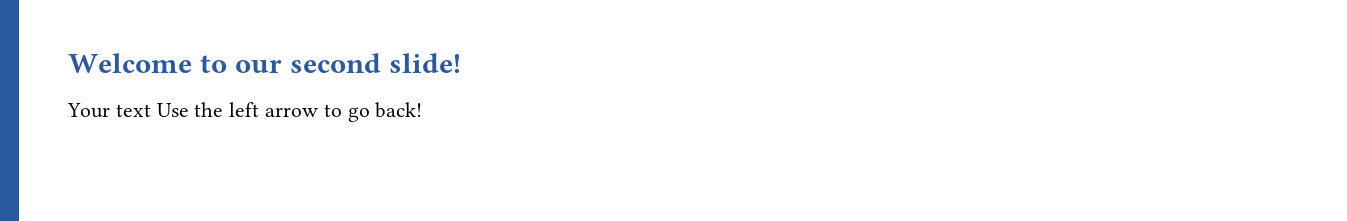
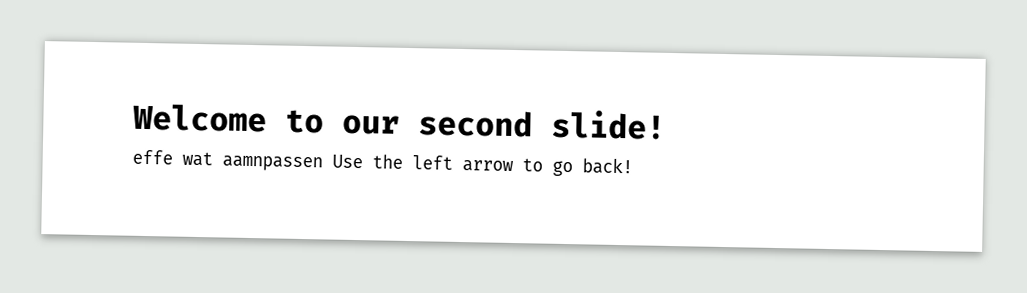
- Your text Use the left arrow to go back!
+ effe wat aamnpassen Use the left arrow to go back!

